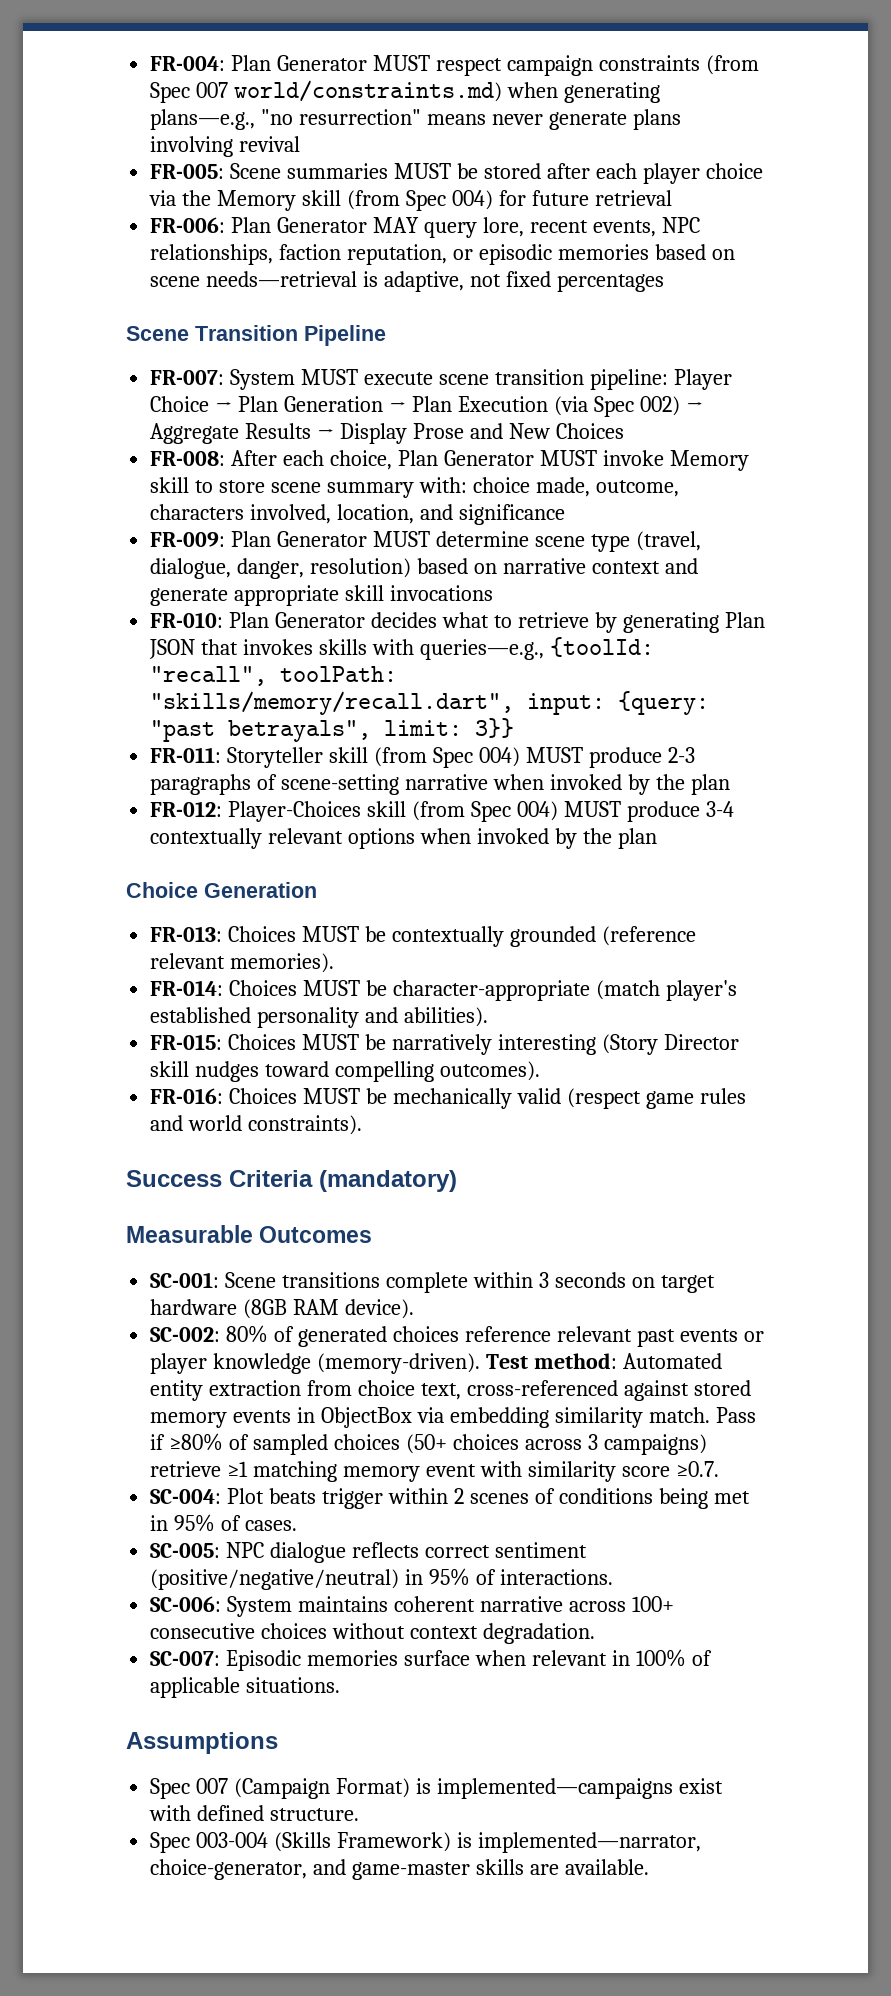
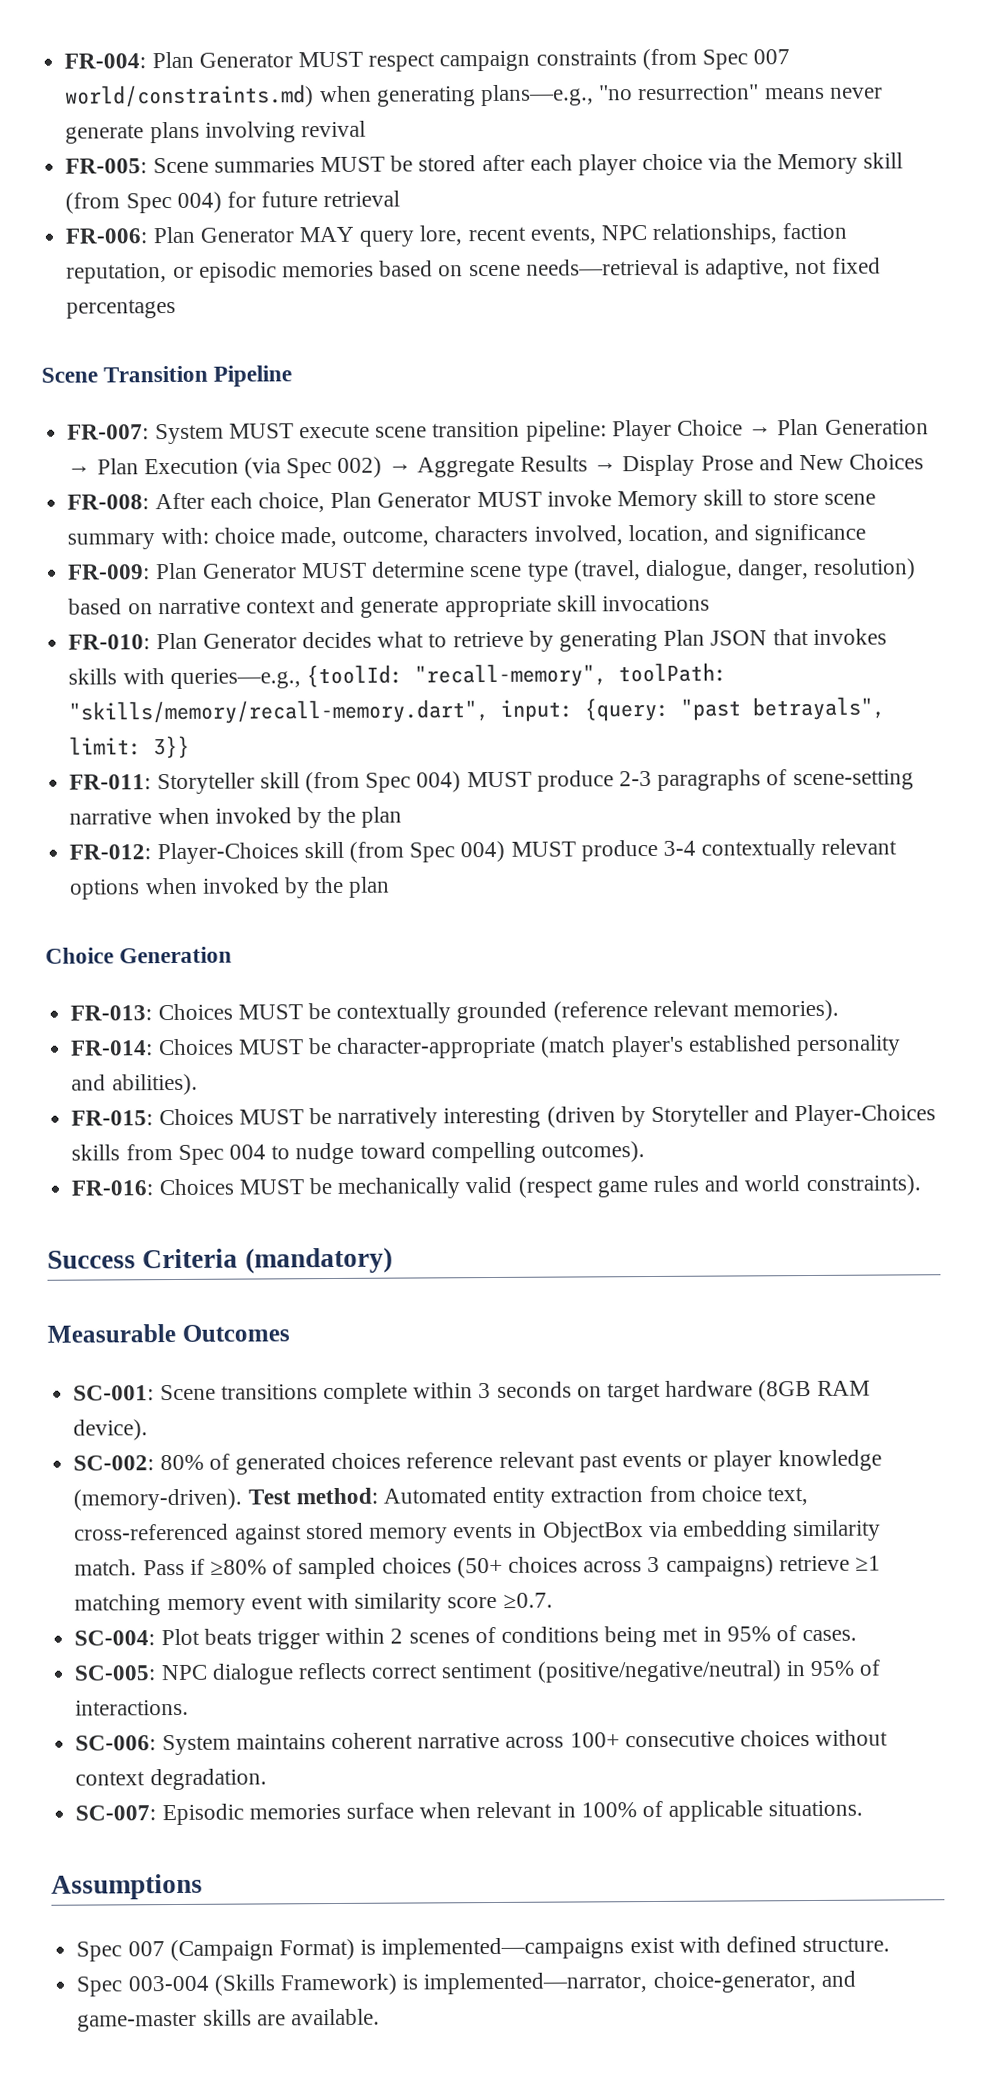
- FR-010: Plan Generator decides what to retrieve by generating Plan JSON that invokes skills with queries—e.g., {toolId: "recall", toolPath: "skills/memory/recall.dart", input: {query: "past betrayals", limit: 3}}
+ FR-010: Plan Generator decides what to retrieve by generating Plan JSON that invokes skills with queries—e.g., {toolId: "recall-memory", toolPath: "skills/memory/recall-memory.dart", input: {query: "past betrayals", limit: 3}}
- FR-015: Choices MUST be narratively interesting (Story Director skill nudges toward compelling outcomes).
+ FR-015: Choices MUST be narratively interesting (driven by Storyteller and Player-Choices skills from Spec 004 to nudge toward compelling outcomes).

